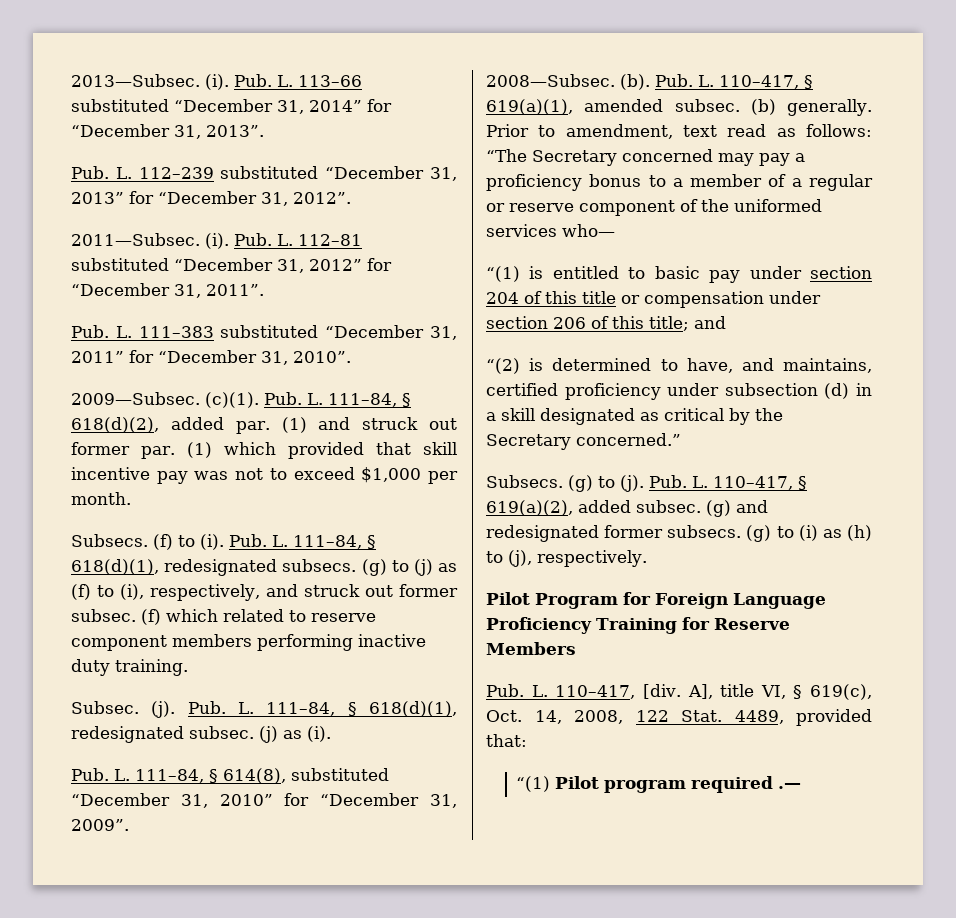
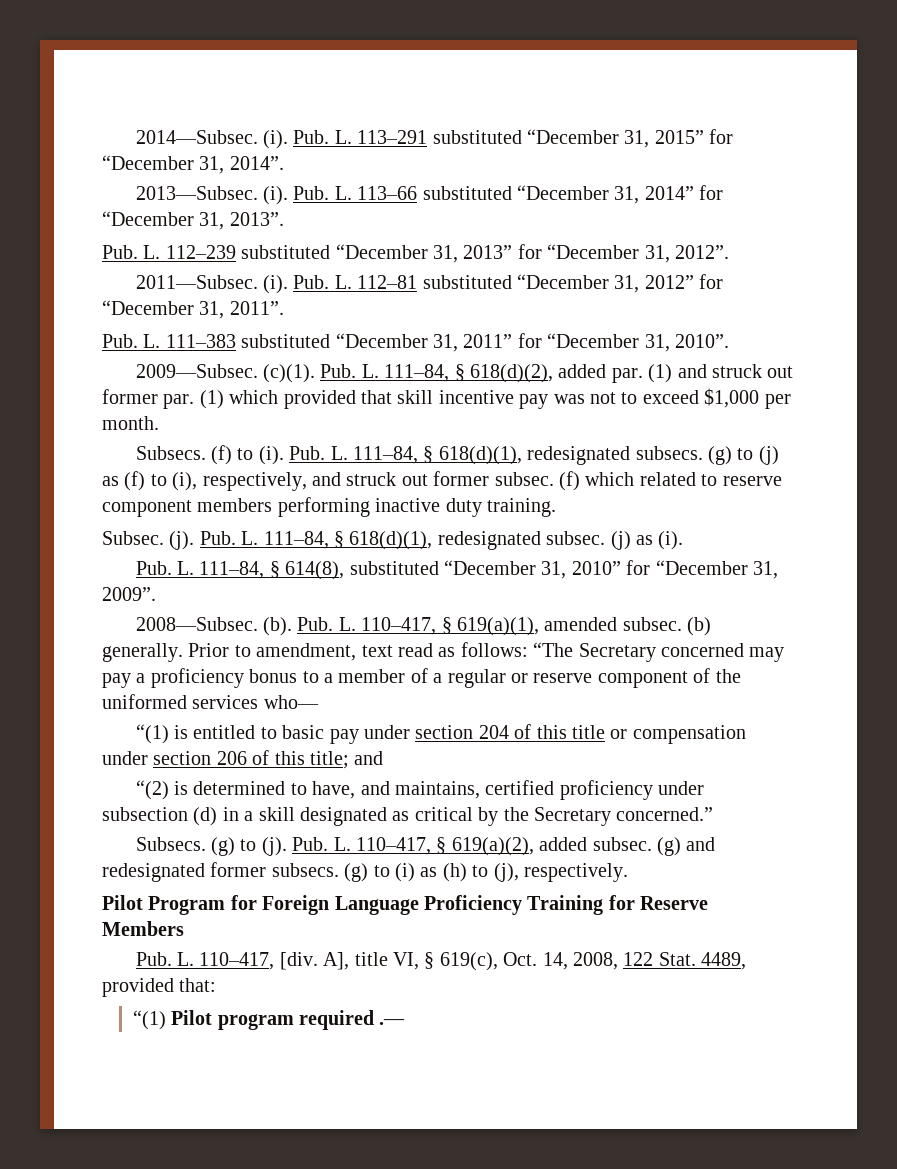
+ 2014—Subsec. (i). Pub. L. 113–291 substituted “December 31, 2015” for “December 31, 2014”.

